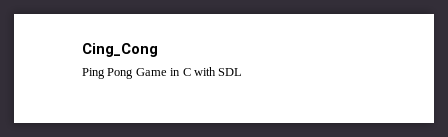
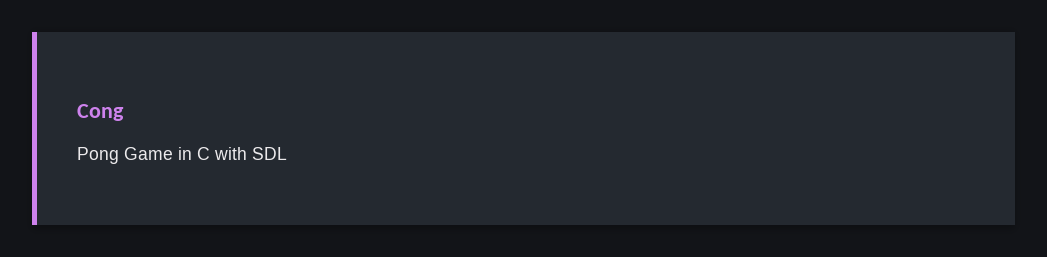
- Cing_Cong
- Ping Pong Game in C with SDL
+ Cong
+ Pong Game in C with SDL

